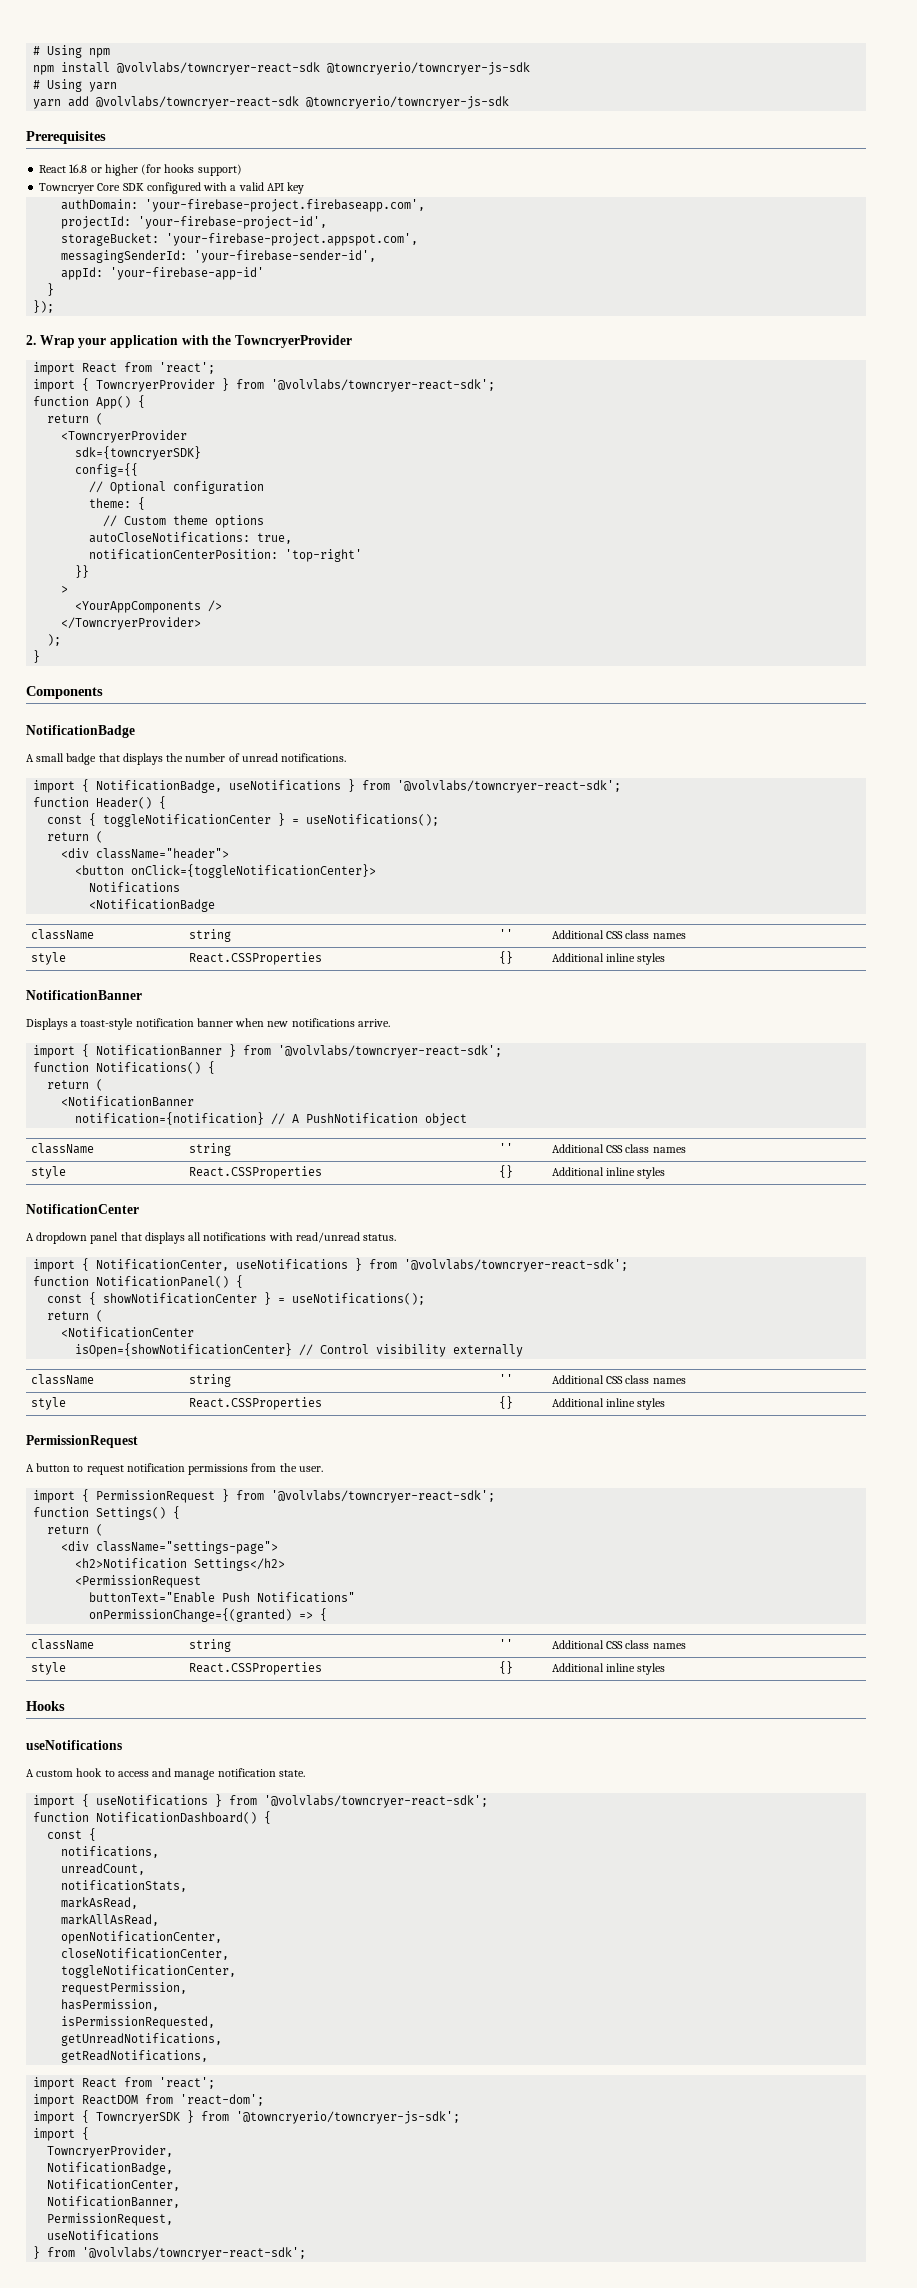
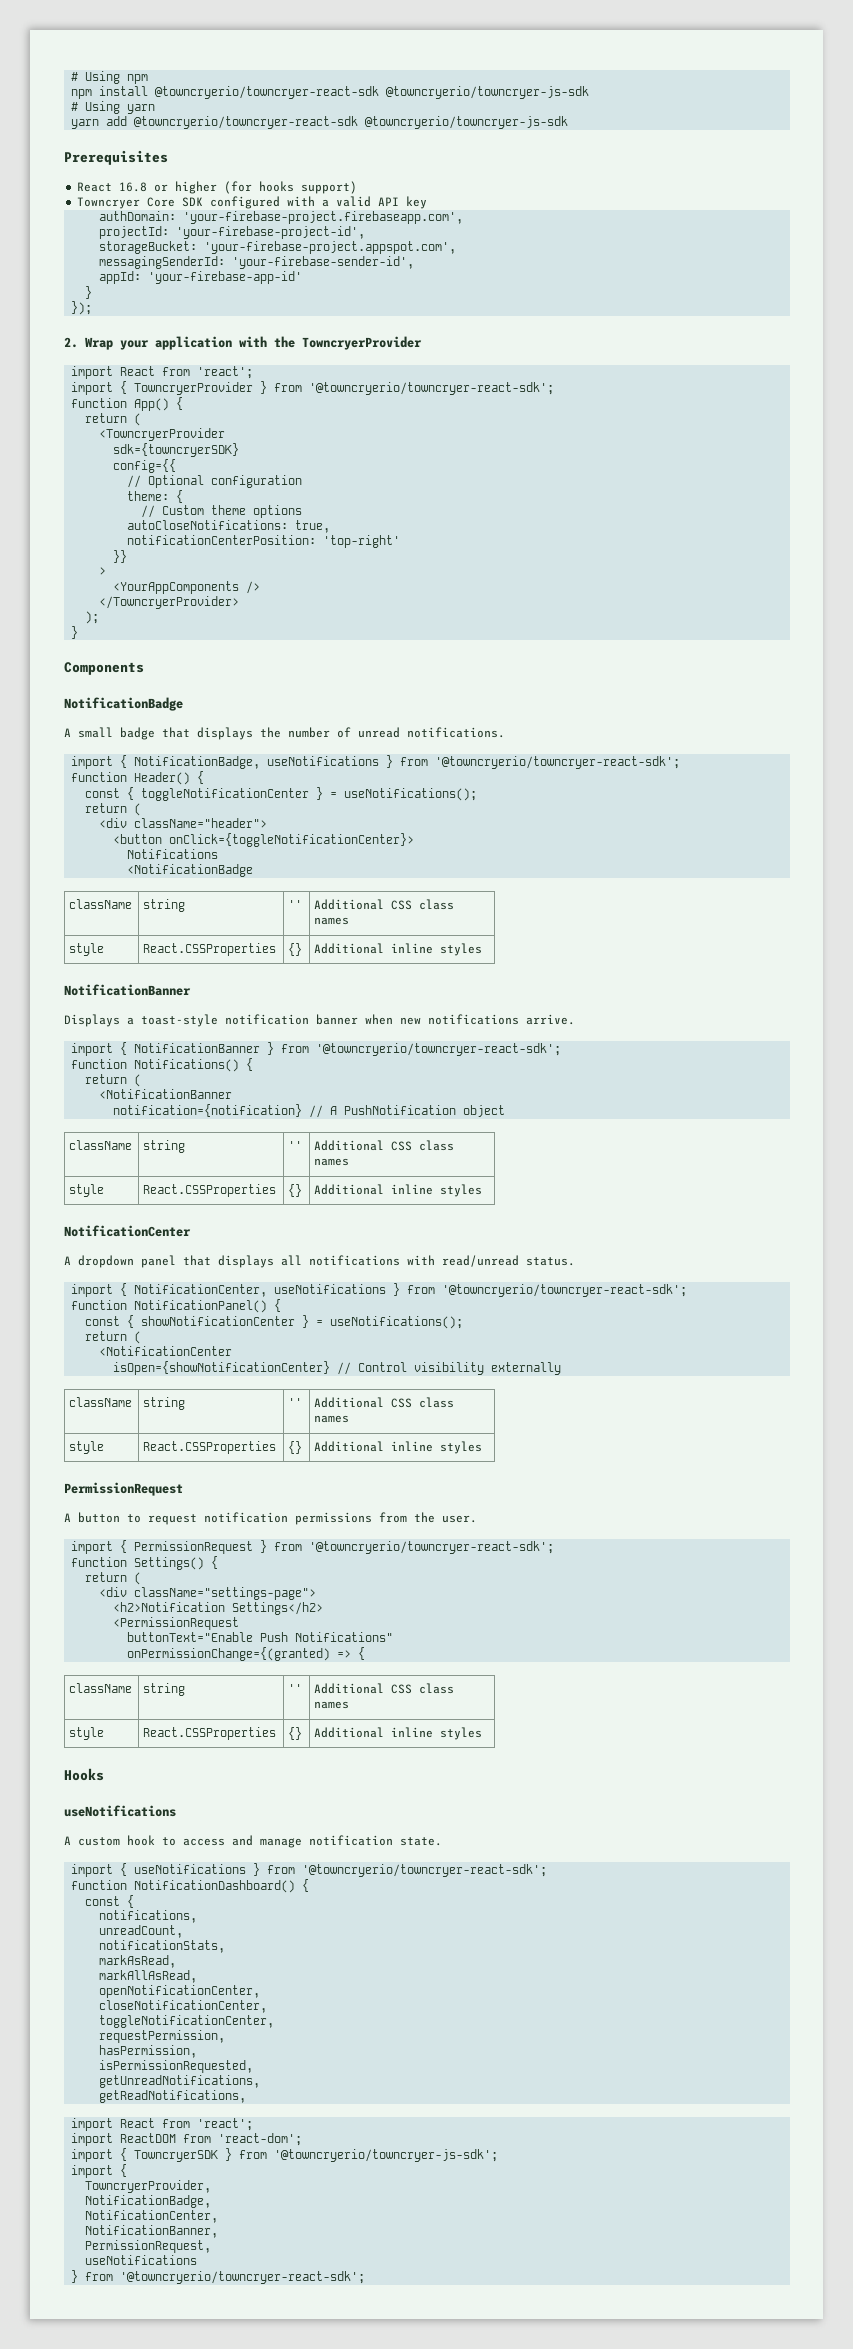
- npm install @volvlabs/towncryer-react-sdk @towncryerio/towncryer-js-sdk
+ npm install @towncryerio/towncryer-react-sdk @towncryerio/towncryer-js-sdk
- yarn add @volvlabs/towncryer-react-sdk @towncryerio/towncryer-js-sdk
+ yarn add @towncryerio/towncryer-react-sdk @towncryerio/towncryer-js-sdk
- import { TowncryerProvider } from '@volvlabs/towncryer-react-sdk';
+ import { TowncryerProvider } from '@towncryerio/towncryer-react-sdk';
- import { NotificationBadge, useNotifications } from '@volvlabs/towncryer-react-sdk';
+ import { NotificationBadge, useNotifications } from '@towncryerio/towncryer-react-sdk';
- import { NotificationBanner } from '@volvlabs/towncryer-react-sdk';
+ import { NotificationBanner } from '@towncryerio/towncryer-react-sdk';
- import { NotificationCenter, useNotifications } from '@volvlabs/towncryer-react-sdk';
+ import { NotificationCenter, useNotifications } from '@towncryerio/towncryer-react-sdk';
- import { PermissionRequest } from '@volvlabs/towncryer-react-sdk';
+ import { PermissionRequest } from '@towncryerio/towncryer-react-sdk';
- import { useNotifications } from '@volvlabs/towncryer-react-sdk';
+ import { useNotifications } from '@towncryerio/towncryer-react-sdk';
  PermissionRequest,
  useNotifications
- } from '@volvlabs/towncryer-react-sdk';
+ } from '@towncryerio/towncryer-react-sdk';

